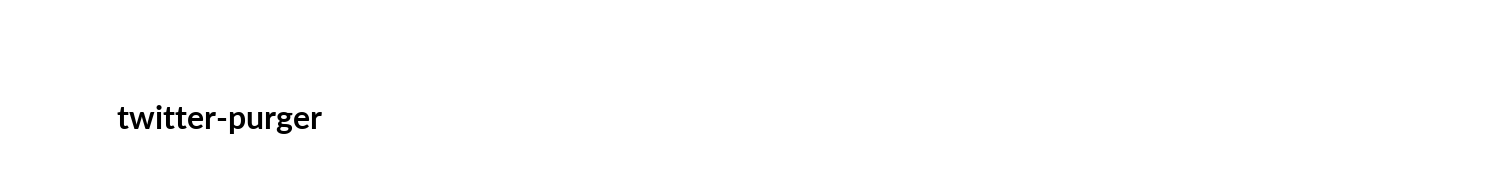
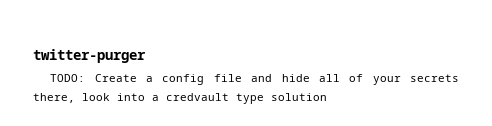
+ TODO: Create a config file and hide all of your secrets there, look into a credvault type solution

